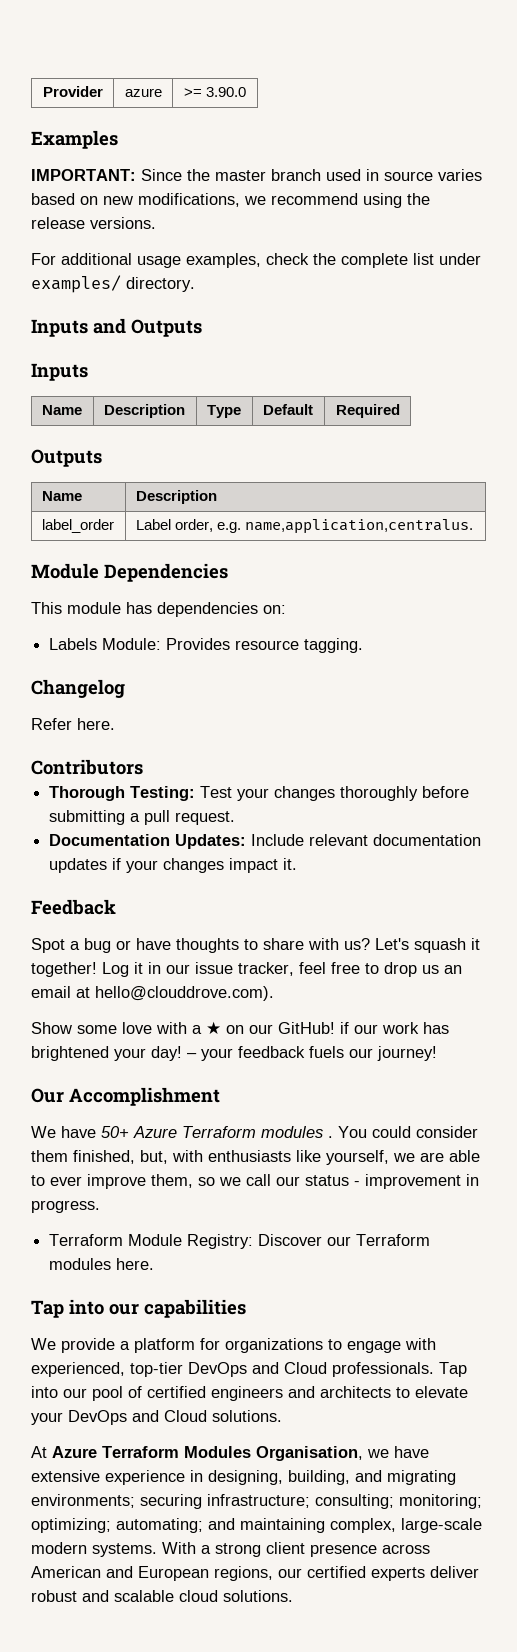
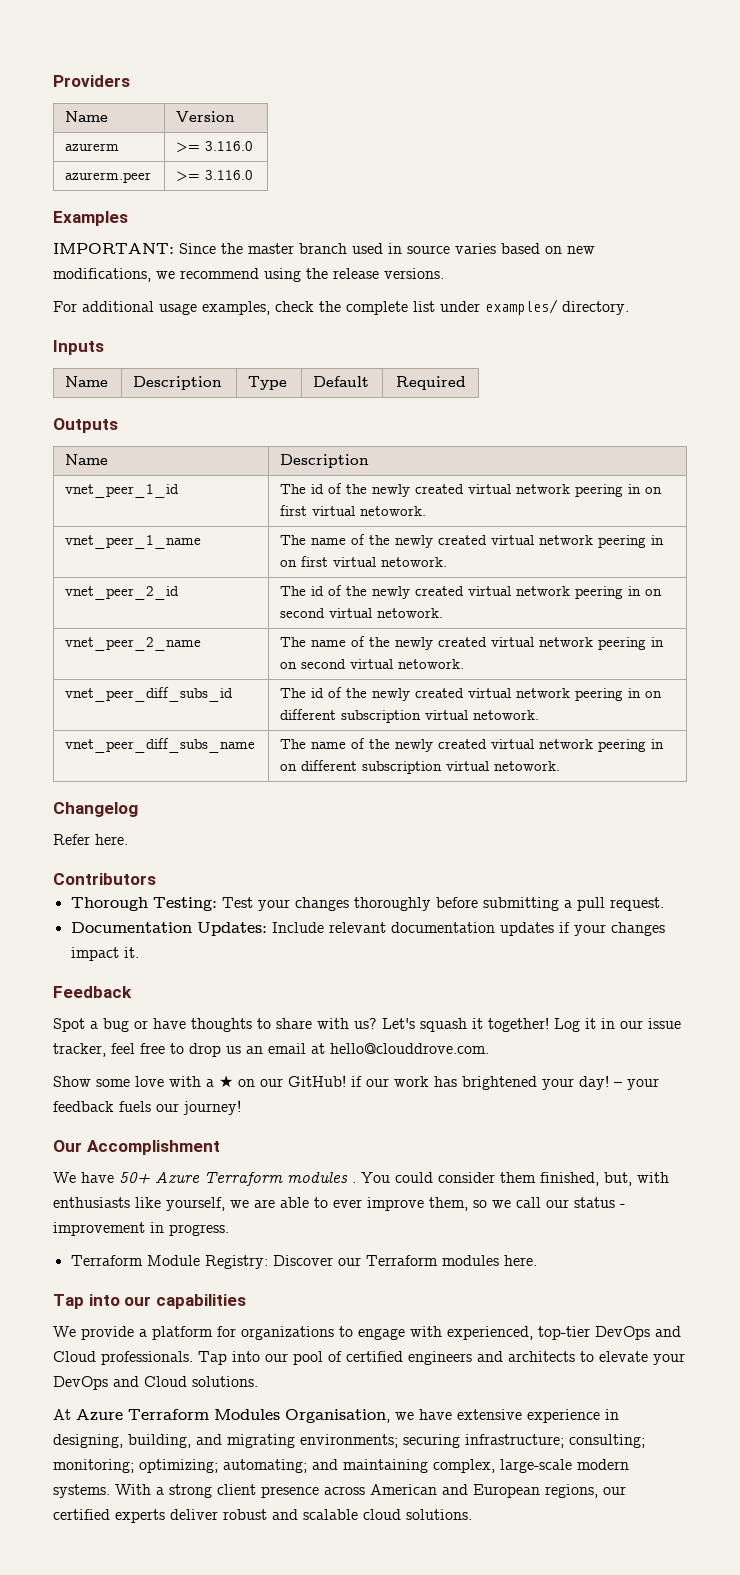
- Provider | azure | >= 3.90.0
+ Providers
+ Name | Version
+ azurerm | >= 3.116.0
+ azurerm.peer | >= 3.116.0
- Inputs and Outputs
- label_order | Label order, e.g. name,application,centralus.
- Module Dependencies
- This module has dependencies on:
- Labels Module: Provides resource tagging.
+ vnet_peer_1_id | The id of the newly created virtual network peering in on first virtual netowork.
+ vnet_peer_1_name | The name of the newly created virtual network peering in on first virtual netowork.
+ vnet_peer_2_id | The id of the newly created virtual network peering in on second virtual netowork.
+ vnet_peer_2_name | The name of the newly created virtual network peering in on second virtual netowork.
+ vnet_peer_diff_subs_id | The id of the newly created virtual network peering in on different subscription virtual netowork.
+ vnet_peer_diff_subs_name | The name of the newly created virtual network peering in on different subscription virtual netowork.
- Log it in our issue tracker, feel free to drop us an email at hello@clouddrove.com).
+ Log it in our issue tracker, feel free to drop us an email at hello@clouddrove.com.

